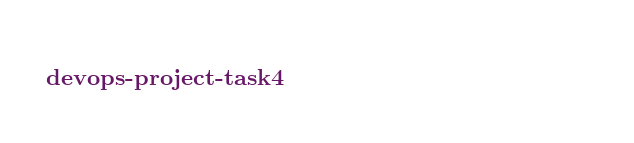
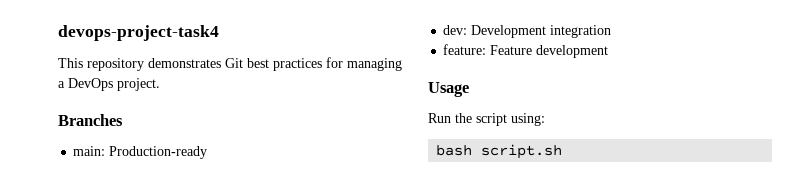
+ This repository demonstrates Git best practices for managing a DevOps project.
+ Branches
+ main: Production-ready
+ dev: Development integration
+ feature: Feature development
+ Usage
+ Run the script using:
+ bash script.sh

